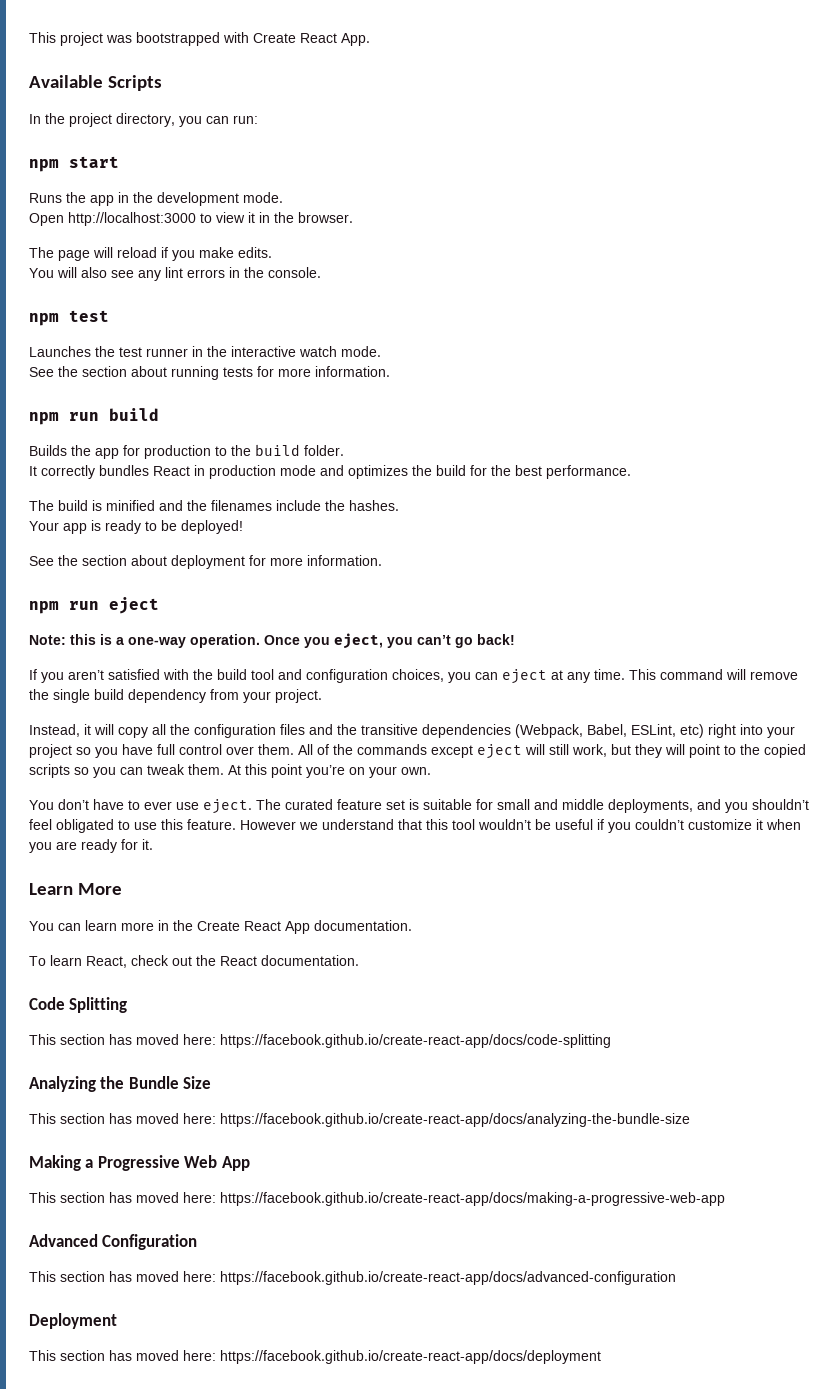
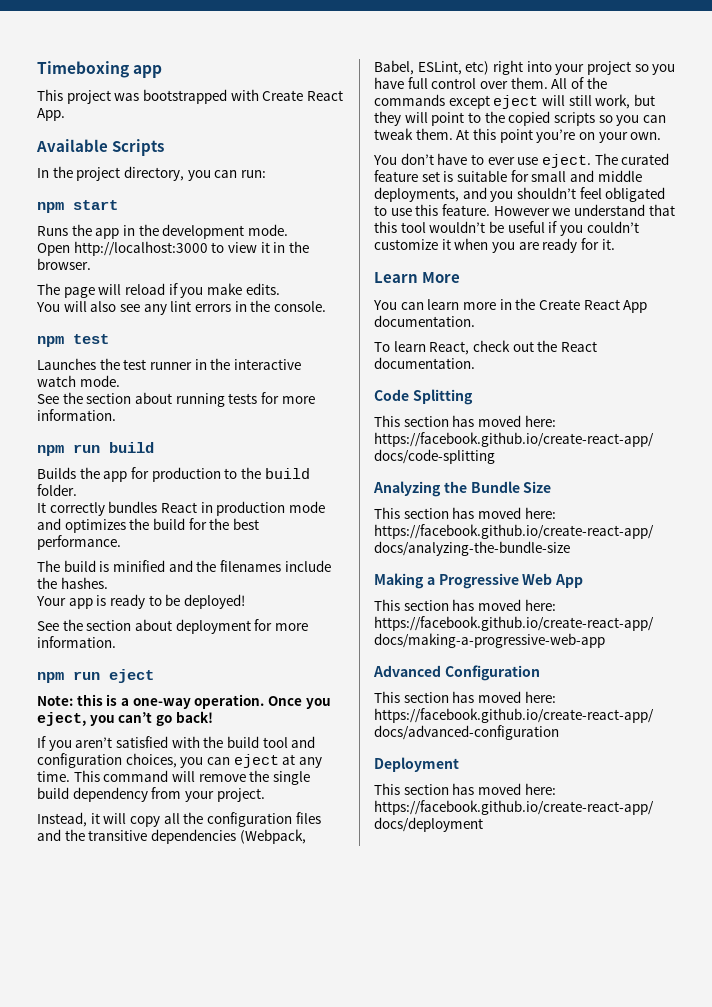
+ Timeboxing app

